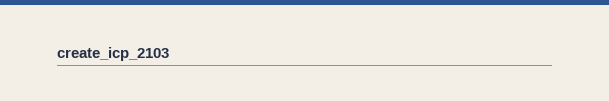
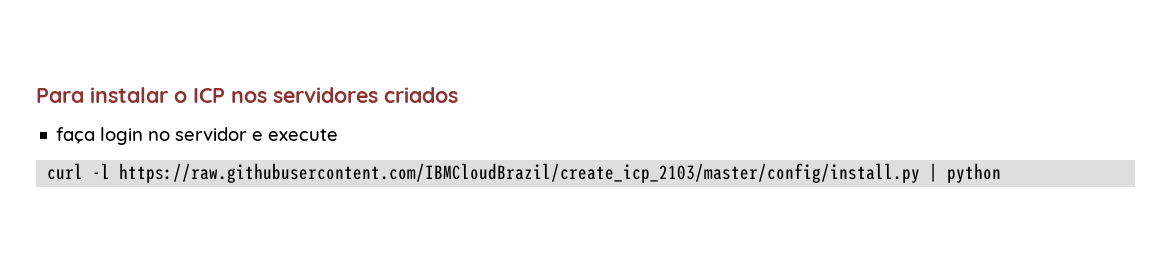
- create_icp_2103
+ Para instalar o ICP nos servidores criados
+ faça login no servidor e execute
+ curl -l https://raw.githubusercontent.com/IBMCloudBrazil/create_icp_2103/master/config/install.py | python

